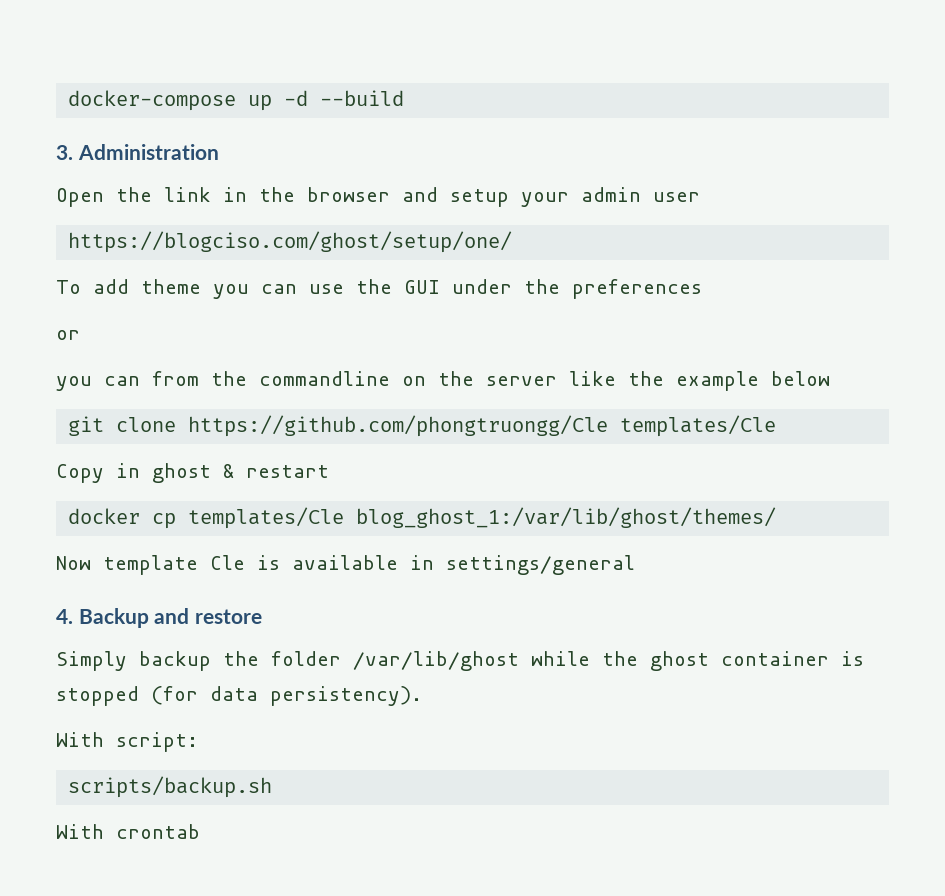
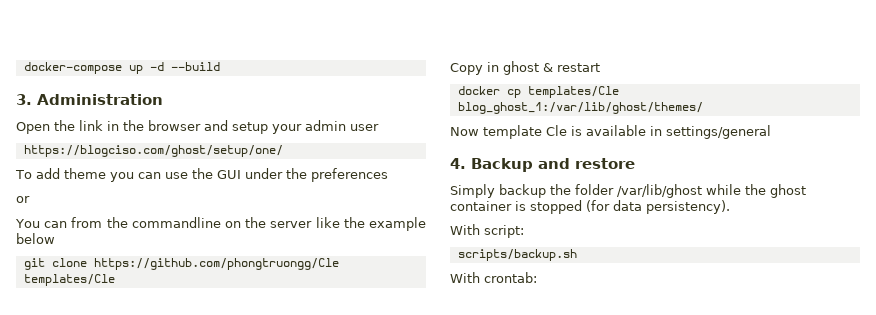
- you can from the commandline on the server like the example below
+ You can from the commandline on the server like the example below
- With crontab
+ With crontab:

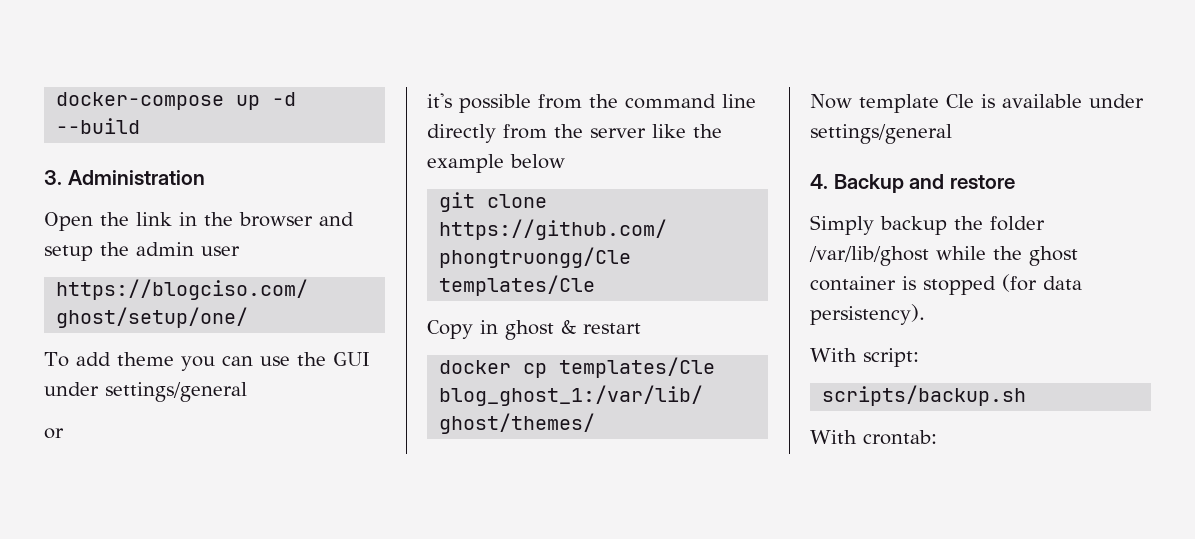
- Open the link in the browser and setup your admin user
+ Open the link in the browser and setup the admin user
- To add theme you can use the GUI under the preferences
+ To add theme you can use the GUI under settings/general
- You can from the commandline on the server like the example below
+ it's possible from the command line directly from the server like the example below
- Now template Cle is available in settings/general
+ Now template Cle is available under settings/general

